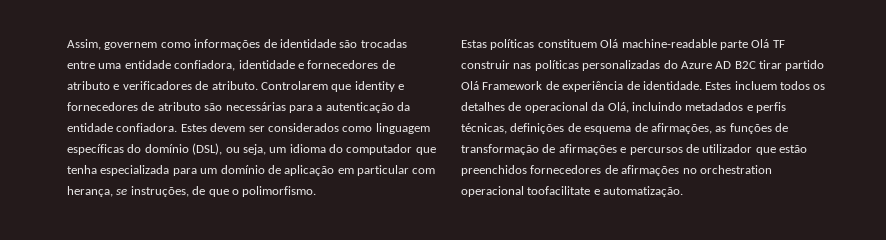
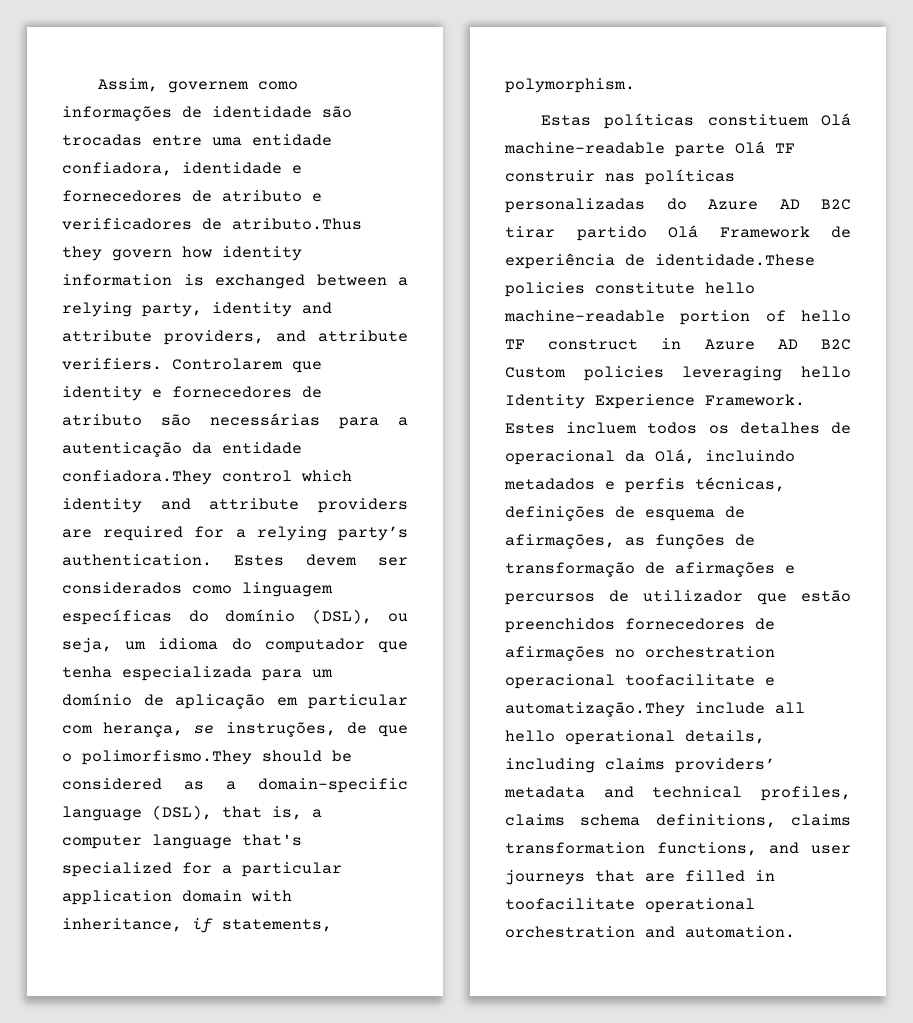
- Assim, governem como informações de identidade são trocadas entre uma entidade confiadora, identidade e fornecedores de atributo e verificadores de atributo.
+ Assim, governem como informações de identidade são trocadas entre uma entidade confiadora, identidade e fornecedores de atributo e verificadores de atributo.Thus they govern how identity information is exchanged between a relying party, identity and attribute providers, and attribute verifiers.
- Controlarem que identity e fornecedores de atributo são necessárias para a autenticação da entidade confiadora.
+ Controlarem que identity e fornecedores de atributo são necessárias para a autenticação da entidade confiadora.They control which identity and attribute providers are required for a relying party’s authentication.
- Estes devem ser considerados como linguagem específicas do domínio (DSL), ou seja, um idioma do computador que tenha especializada para um domínio de aplicação em particular com herança, se instruções, de que o polimorfismo.
+ Estes devem ser considerados como linguagem específicas do domínio (DSL), ou seja, um idioma do computador que tenha especializada para um domínio de aplicação em particular com herança, se instruções, de que o polimorfismo.They should be considered as a domain-specific language (DSL), that is, a computer language that's specialized for a particular application domain with inheritance, if statements, polymorphism.
- Estas políticas constituem Olá machine-readable parte Olá TF construir nas políticas personalizadas do Azure AD B2C tirar partido Olá Framework de experiência de identidade.
+ Estas políticas constituem Olá machine-readable parte Olá TF construir nas políticas personalizadas do Azure AD B2C tirar partido Olá Framework de experiência de identidade.These policies constitute hello machine-readable portion of hello TF construct in Azure AD B2C Custom policies leveraging hello Identity Experience Framework.
- Estes incluem todos os detalhes de operacional da Olá, incluindo metadados e perfis técnicas, definições de esquema de afirmações, as funções de transformação de afirmações e percursos de utilizador que estão preenchidos fornecedores de afirmações no orchestration operacional toofacilitate e automatização.
+ Estes incluem todos os detalhes de operacional da Olá, incluindo metadados e perfis técnicas, definições de esquema de afirmações, as funções de transformação de afirmações e percursos de utilizador que estão preenchidos fornecedores de afirmações no orchestration operacional toofacilitate e automatização.They include all hello operational details, including claims providers’ metadata and technical profiles, claims schema definitions, claims transformation functions, and user journeys that are filled in toofacilitate operational orchestration and automation.

